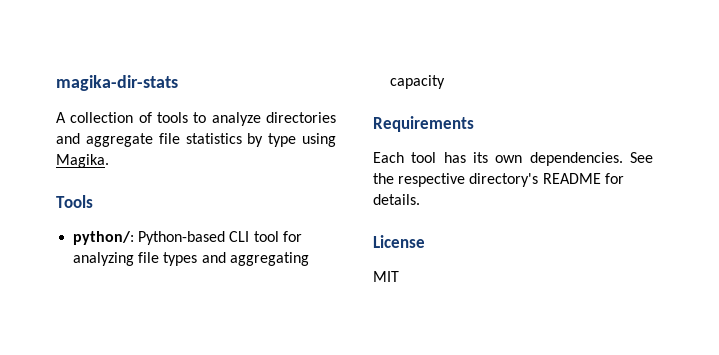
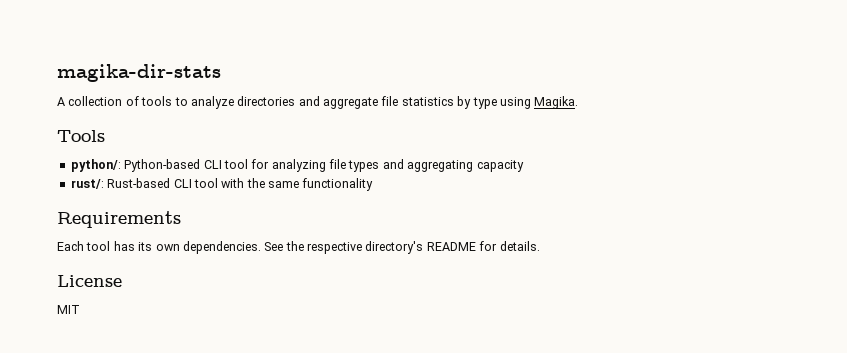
+ rust/: Rust-based CLI tool with the same functionality

